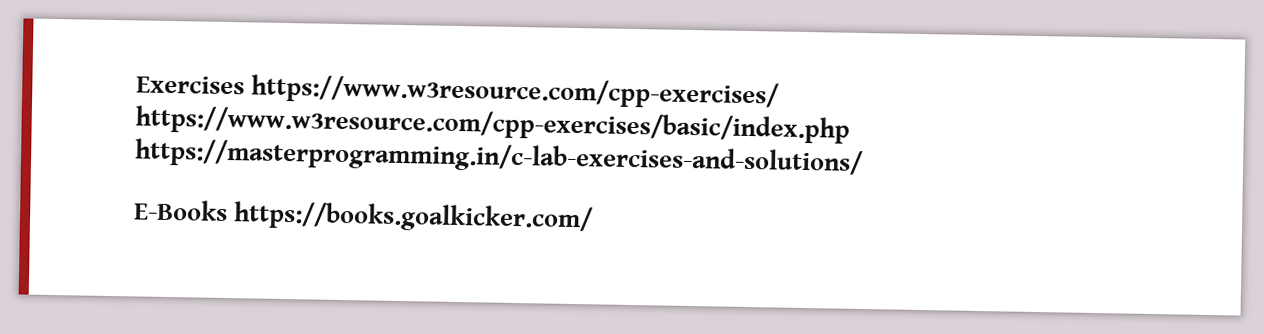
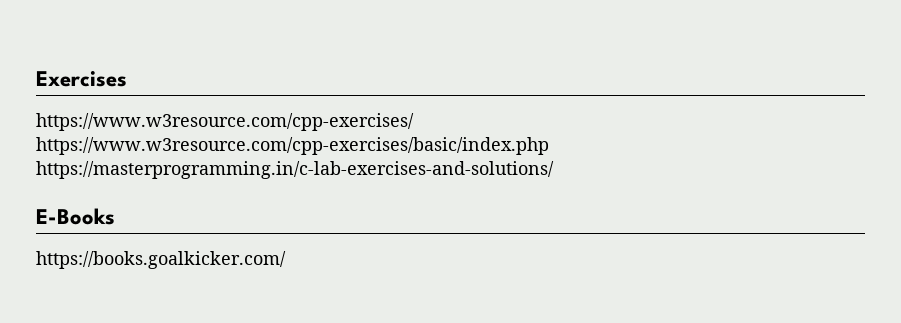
- Exercises https://www.w3resource.com/cpp-exercises/ https://www.w3resource.com/cpp-exercises/basic/index.php https://masterprogramming.in/c-lab-exercises-and-solutions/
+ Exercises
+ https://www.w3resource.com/cpp-exercises/ https://www.w3resource.com/cpp-exercises/basic/index.php https://masterprogramming.in/c-lab-exercises-and-solutions/
- E-Books https://books.goalkicker.com/
+ E-Books
+ https://books.goalkicker.com/

